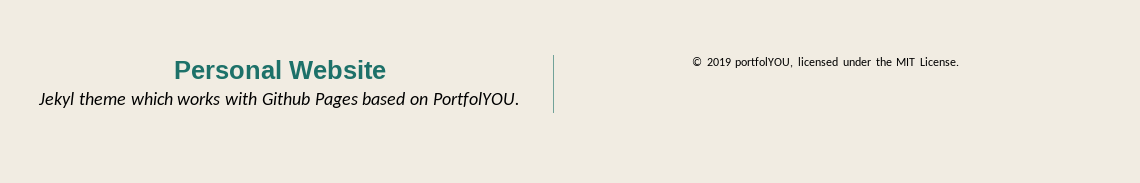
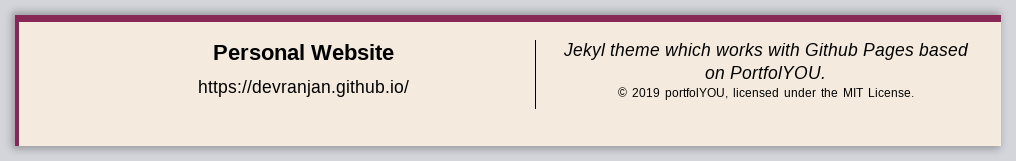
+ https://devranjan.github.io/

